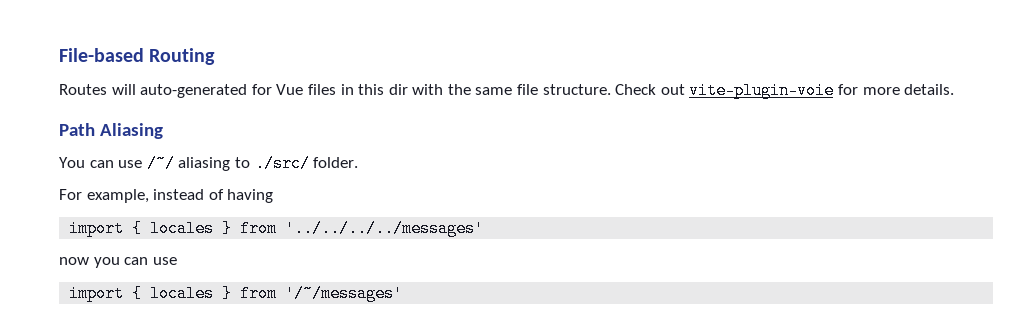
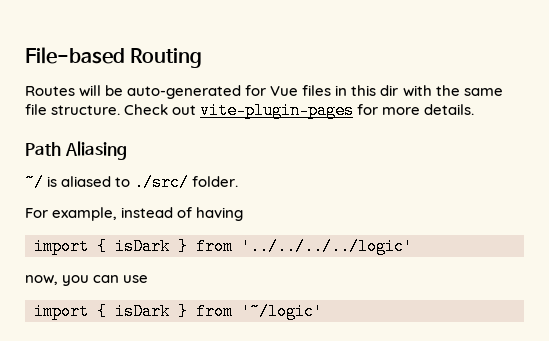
- Routes will auto-generated for Vue files in this dir with the same file structure.
+ Routes will be auto-generated for Vue files in this dir with the same file structure.
- Check out vite-plugin-voie for more details.
+ Check out vite-plugin-pages for more details.
- You can use /~/ aliasing to ./src/ folder.
+ ~/ is aliased to ./src/ folder.
- import { locales } from '../../../../messages'
- now you can use
+ import { isDark } from '../../../../logic'
+ now, you can use
- import { locales } from '/~/messages'
+ import { isDark } from '~/logic'

